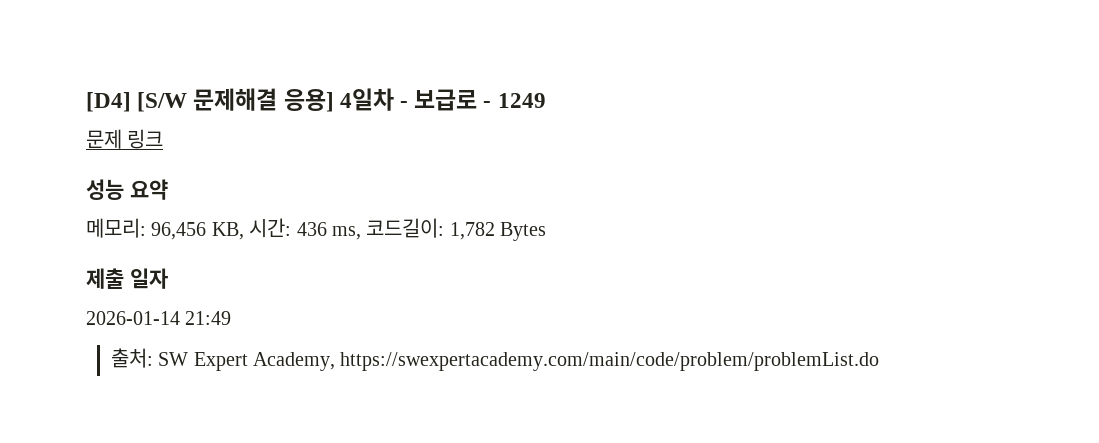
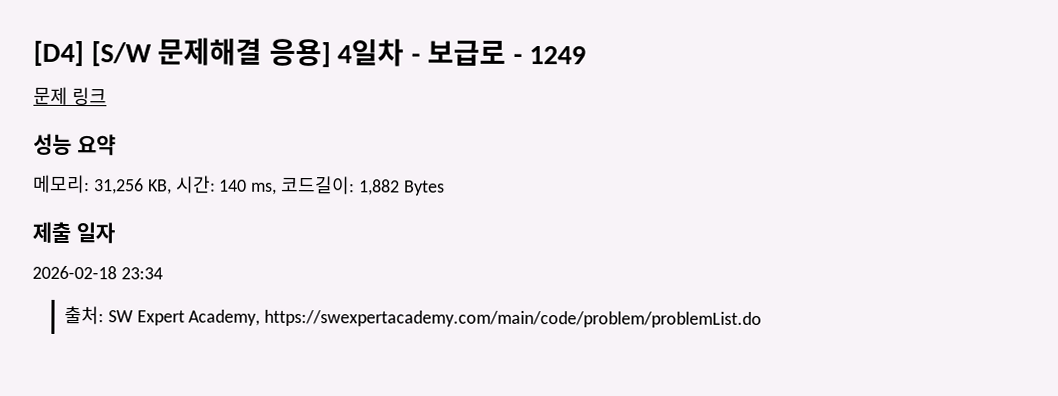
- 메모리: 96,456 KB, 시간: 436 ms, 코드길이: 1,782 Bytes
+ 메모리: 31,256 KB, 시간: 140 ms, 코드길이: 1,882 Bytes
- 2026-01-14 21:49
+ 2026-02-18 23:34

